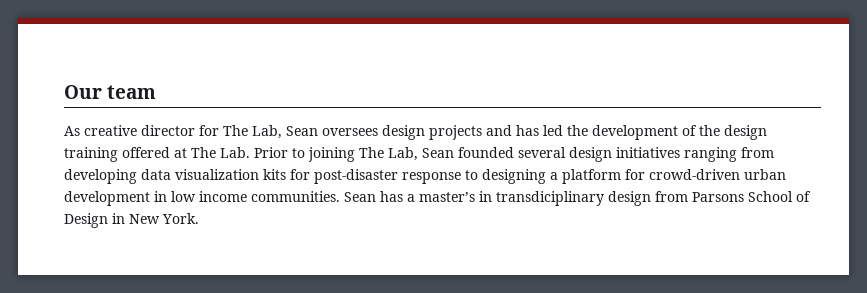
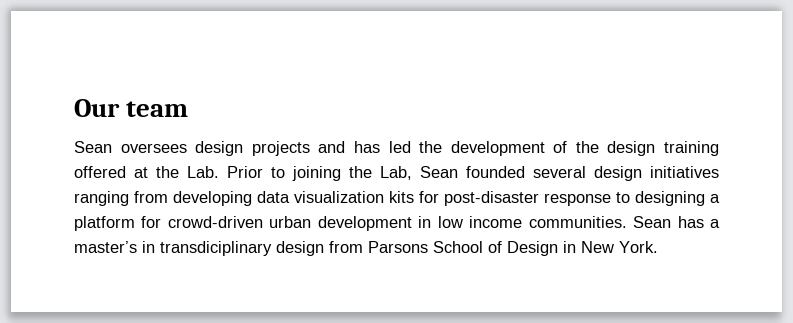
- As creative director for The Lab, Sean oversees design projects and has led the development of the design training offered at The Lab. Prior to joining The Lab, Sean founded several design initiatives ranging from developing data visualization kits for post-disaster response to designing a platform for crowd-driven urban development in low income communities.
+ Sean oversees design projects and has led the development of the design training offered at the Lab. Prior to joining the Lab, Sean founded several design initiatives ranging from developing data visualization kits for post-disaster response to designing a platform for crowd-driven urban development in low income communities.

